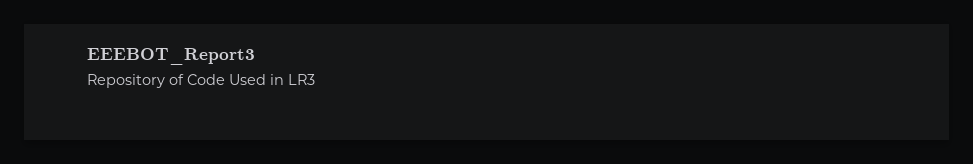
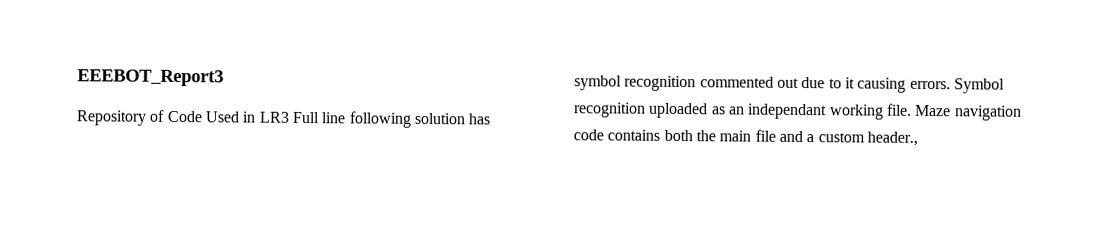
- Repository of Code Used in LR3
+ Repository of Code Used in LR3 Full line following solution has symbol recognition commented out due to it causing errors. Symbol recognition uploaded as an independant working file. Maze navigation code contains both the main file and a custom header.,

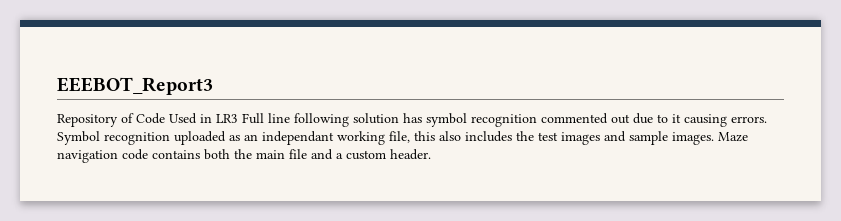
- Symbol recognition uploaded as an independant working file.
+ Symbol recognition uploaded as an independant working file, this also includes the test images and sample images.
- Maze navigation code contains both the main file and a custom header.,
+ Maze navigation code contains both the main file and a custom header.

